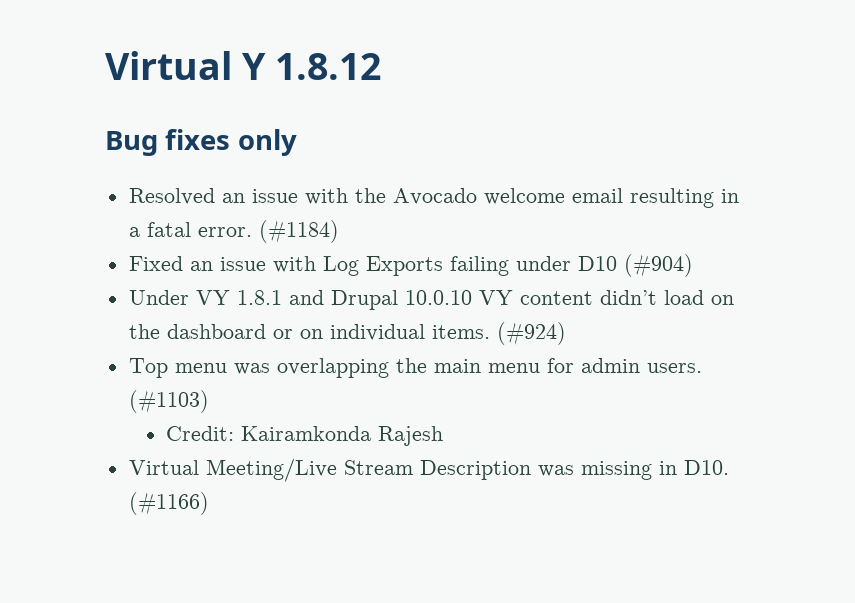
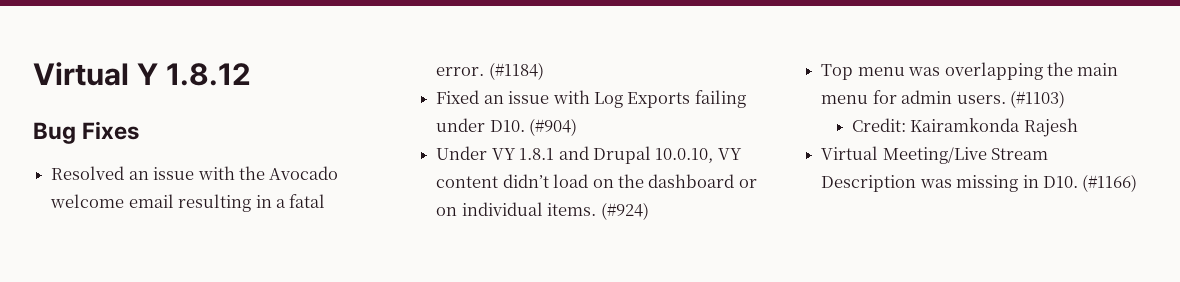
- Bug fixes only
+ Bug Fixes
- Fixed an issue with Log Exports failing under D10 (#904)
+ Fixed an issue with Log Exports failing under D10. (#904)
- Under VY 1.8.1 and Drupal 10.0.10 VY content didn’t load on the dashboard or on individual items.
+ Under VY 1.8.1 and Drupal 10.0.10, VY content didn’t load on the dashboard or on individual items.

